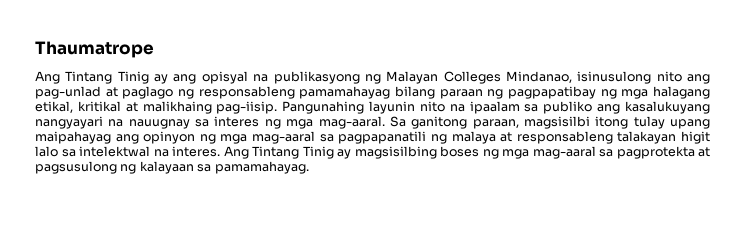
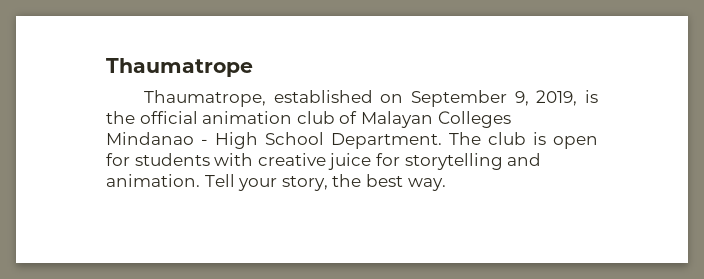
- Ang Tintang Tinig ay ang opisyal na publikasyong ng Malayan Colleges Mindanao, isinusulong nito ang pag-unlad at paglago ng responsableng pamamahayag bilang paraan ng pagpapatibay ng mga halagang etikal, kritikal at malikhaing pag-iisip. Pangunahing layunin nito na ipaalam sa publiko ang kasalukuyang nangyayari na nauugnay sa interes ng mga mag-aaral. Sa ganitong paraan, magsisilbi itong tulay upang maipahayag ang opinyon ng mga mag-aaral sa pagpapanatili ng malaya at responsableng talakayan higit lalo sa intelektwal na interes. Ang Tintang Tinig ay magsisilbing boses ng mga mag-aaral sa pagprotekta at pagsusulong ng kalayaan sa pamamahayag.
+ Thaumatrope, established on September 9, 2019, is the official animation club of Malayan Colleges Mindanao - High School Department. The club is open for students with creative juice for storytelling and animation. Tell your story, the best way.

